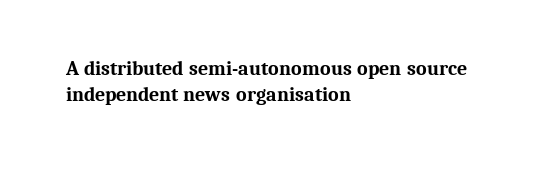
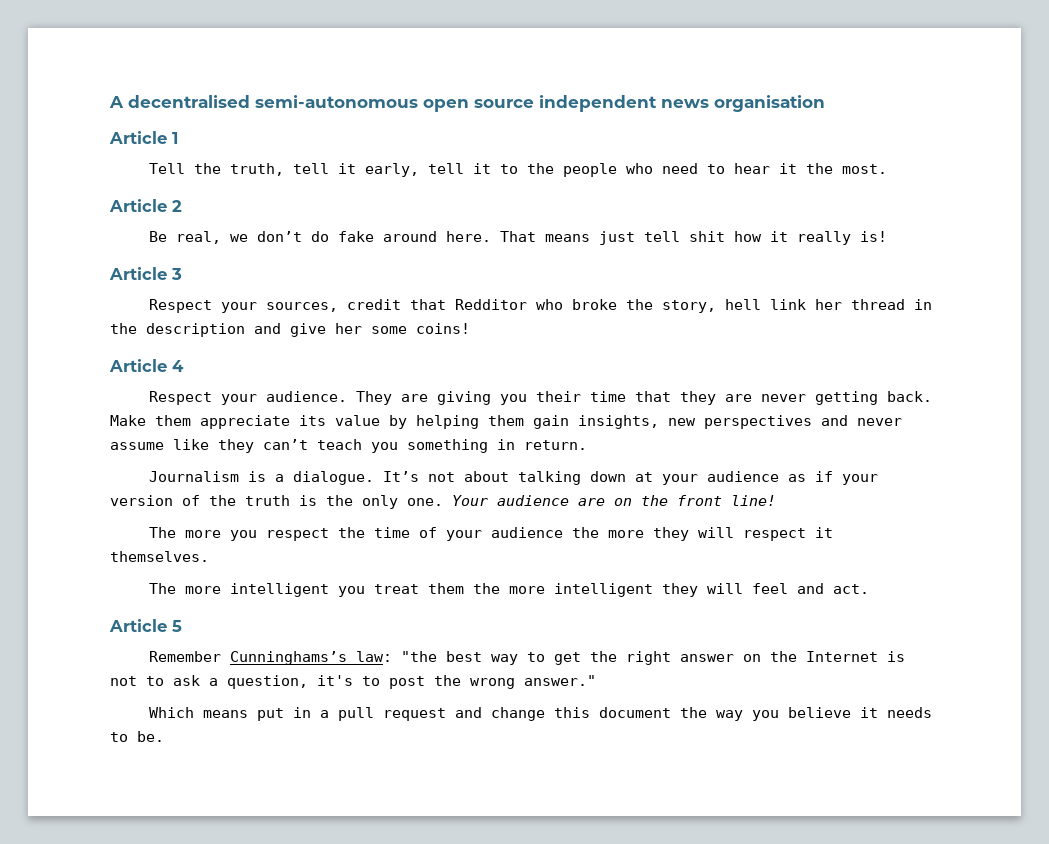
- A distributed semi-autonomous open source independent news organisation
+ A decentralised semi-autonomous open source independent news organisation
+ Article 1
+ Tell the truth, tell it early, tell it to the people who need to hear it the most.
+ Article 2
+ Be real, we don’t do fake around here. That means just tell shit how it really is!
+ Article 3
+ Respect your sources, credit that Redditor who broke the story, hell link her thread in the description and give her some coins!
+ Article 4
+ Respect your audience. They are giving you their time that they are never getting back. Make them appreciate its value by helping them gain insights, new perspectives and never assume like they can’t teach you something in return.
+ Journalism is a dialogue. It’s not about talking down at your audience as if your version of the truth is the only one. Your audience are on the front line!
+ The more you respect the time of your audience the more they will respect it themselves.
+ The more intelligent you treat them the more intelligent they will feel and act.
+ Article 5
+ Remember Cunninghams’s law: "the best way to get the right answer on the Internet is not to ask a question, it's to post the wrong answer."
+ Which means put in a pull request and change this document the way you believe it needs to be.

